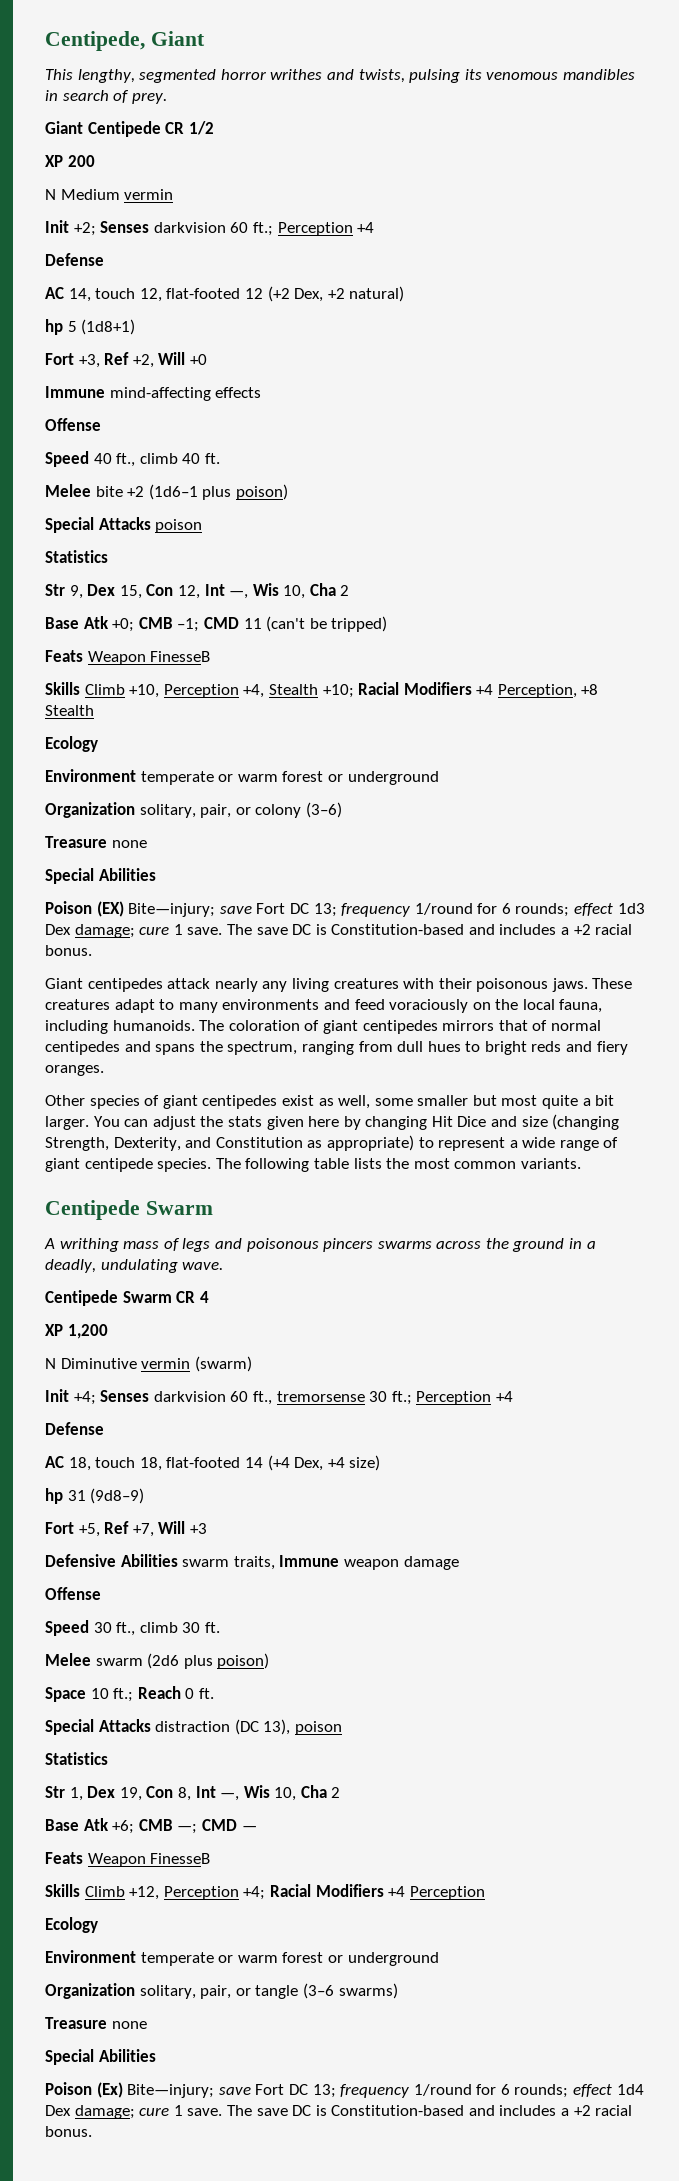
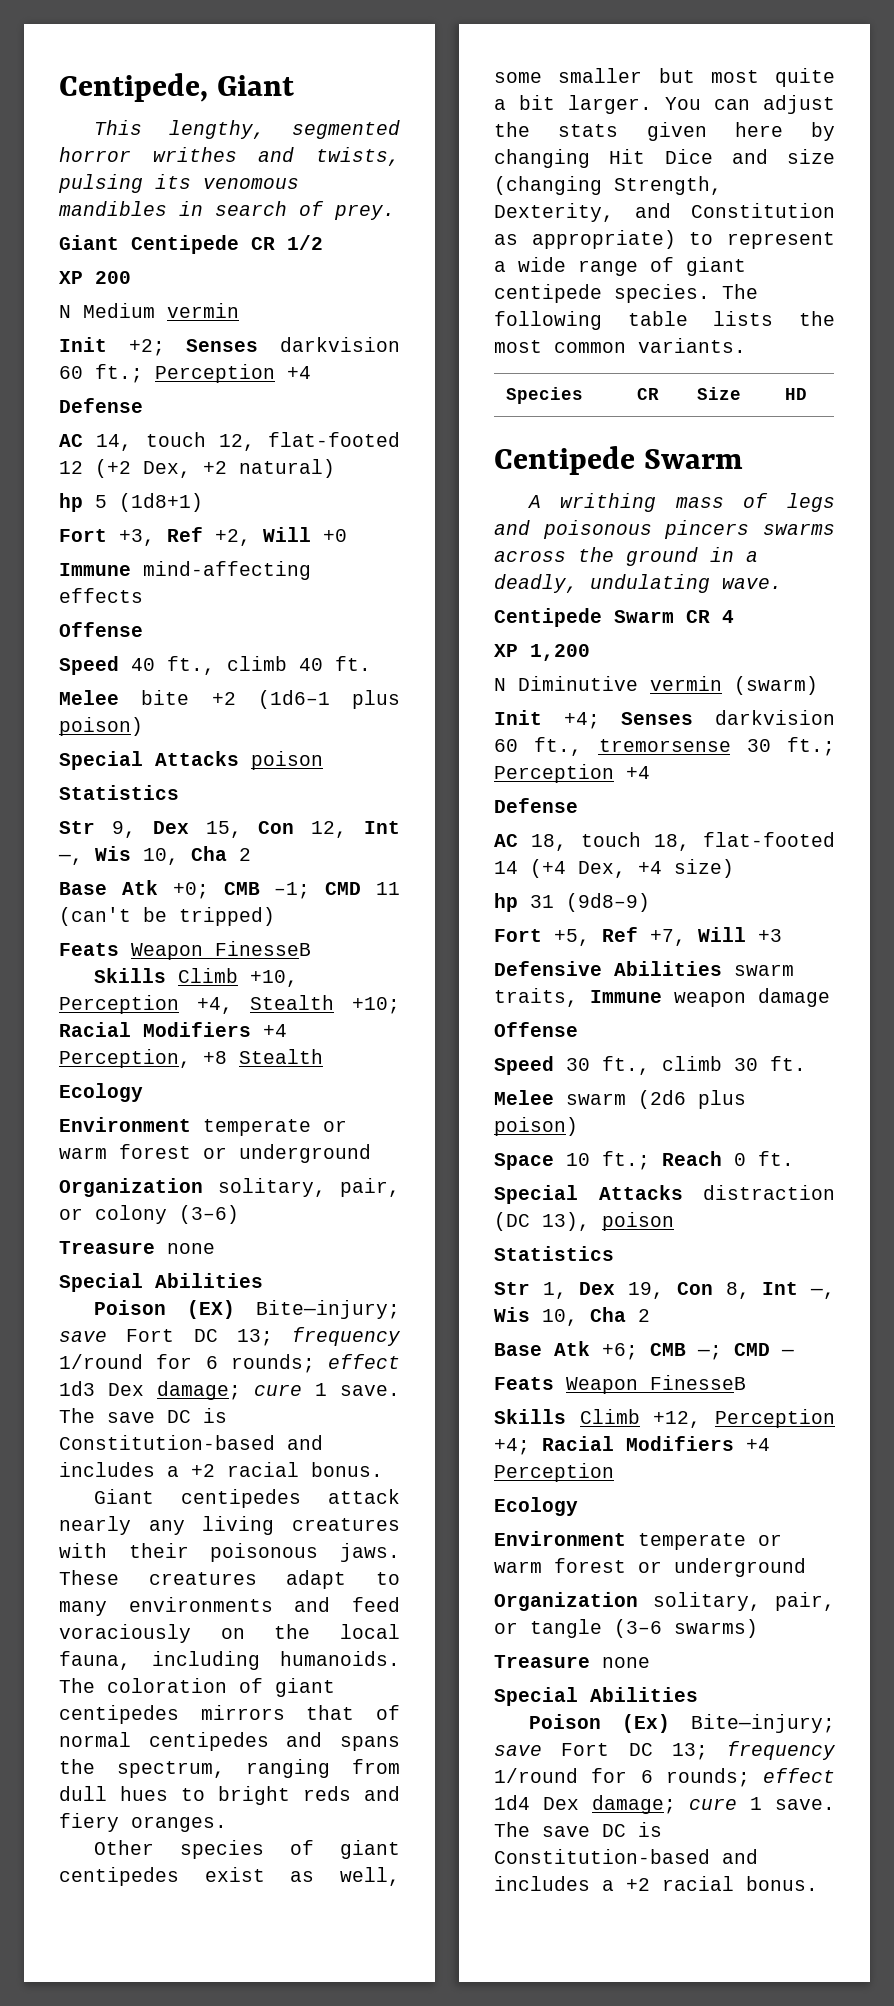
+ Species | CR | Size | HD

